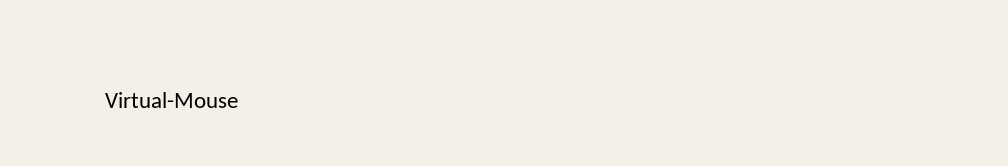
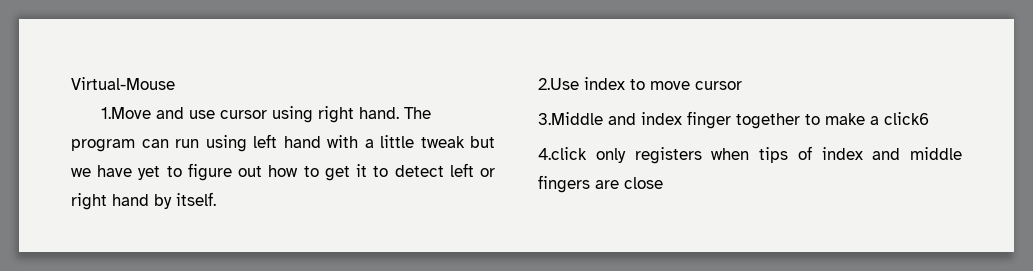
+ 1.Move and use cursor using right hand. The program can run using left hand with a little tweak but we have yet to figure out how to get it to detect left or right hand by itself.
+ 2.Use index to move cursor
+ 3.Middle and index finger together to make a click6
+ 4.click only registers when tips of index and middle fingers are close

